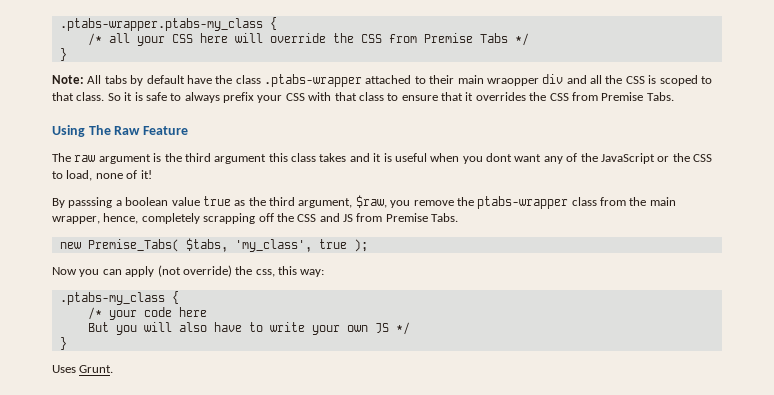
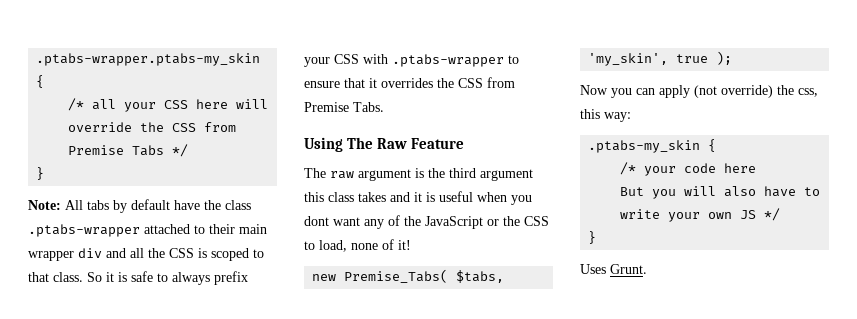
- .ptabs-wrapper.ptabs-my_class {
+ .ptabs-wrapper.ptabs-my_skin {
- Note: All tabs by default have the class .ptabs-wrapper attached to their main wraopper div and all the CSS is scoped to that class.
+ Note: All tabs by default have the class .ptabs-wrapper attached to their main wrapper div and all the CSS is scoped to that class.
- So it is safe to always prefix your CSS with that class to ensure that it overrides the CSS from Premise Tabs.
+ So it is safe to always prefix your CSS with .ptabs-wrapper to ensure that it overrides the CSS from Premise Tabs.
- By passsing a boolean value true as the third argument, $raw, you remove the ptabs-wrapper class from the main wrapper, hence, completely scrapping off the CSS and JS from Premise Tabs.
- new Premise_Tabs( $tabs, 'my_class', true );
+ new Premise_Tabs( $tabs, 'my_skin', true );
- .ptabs-my_class {
+ .ptabs-my_skin {

